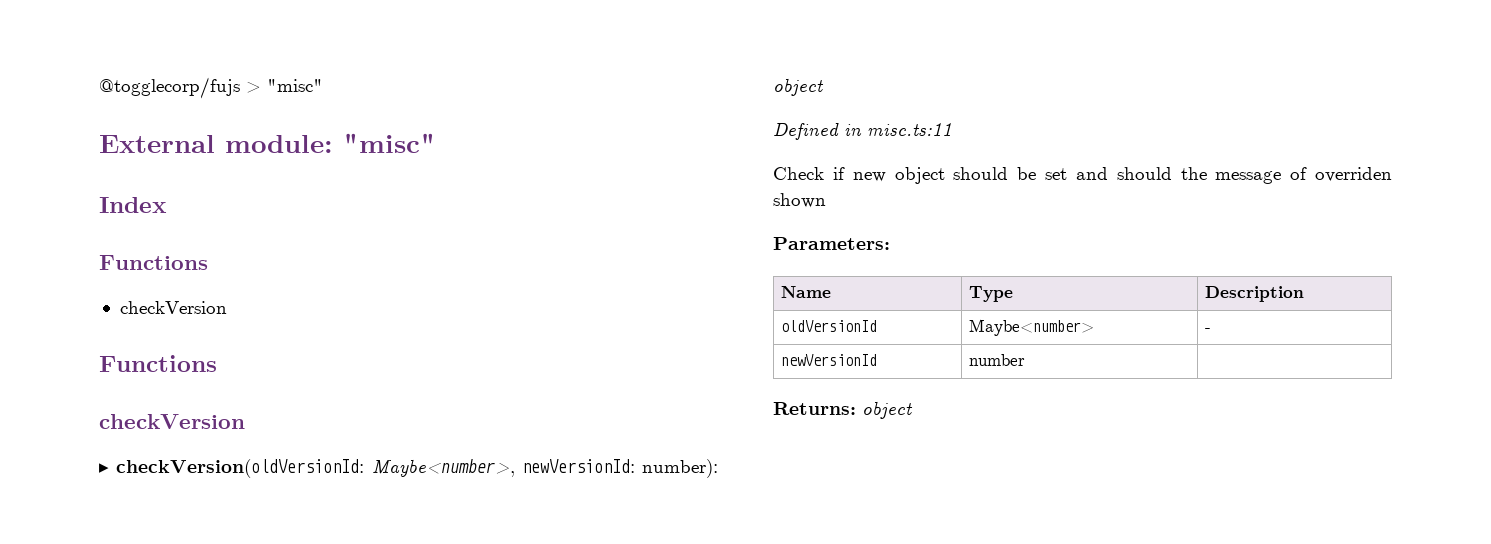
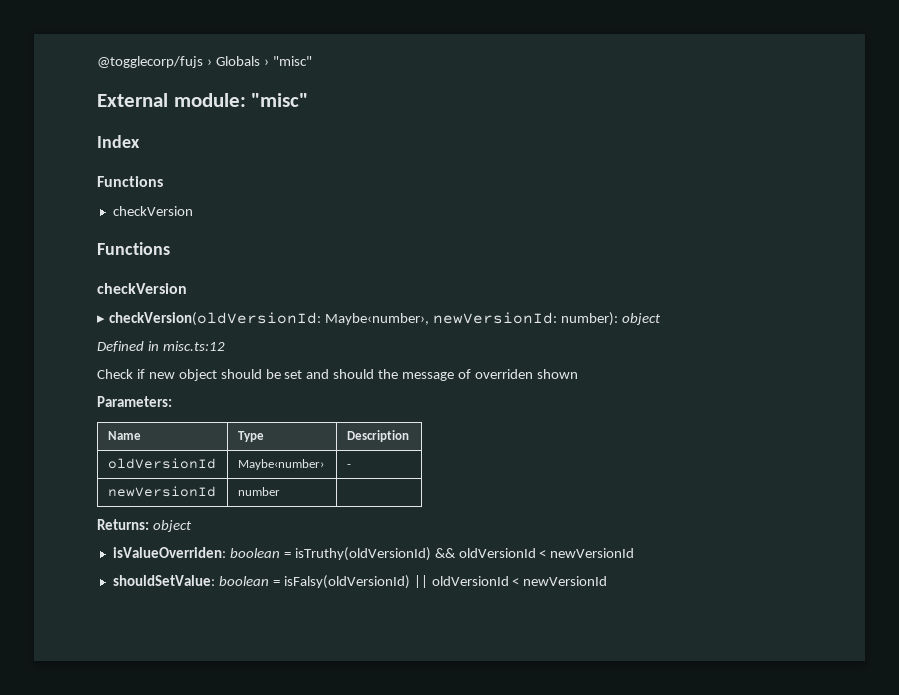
- @togglecorp/fujs > "misc"
+ @togglecorp/fujs › Globals › "misc"
- ▸ checkVersion(oldVersionId: Maybe<number>, newVersionId: number): object
+ ▸ checkVersion(oldVersionId: Maybe‹number›, newVersionId: number): object
- Defined in misc.ts:11
+ Defined in misc.ts:12
- oldVersionId | Maybe<number> | -
+ oldVersionId | Maybe‹number› | -
+ isValueOverriden: boolean = isTruthy(oldVersionId) && oldVersionId < newVersionId
+ shouldSetValue: boolean = isFalsy(oldVersionId) || oldVersionId < newVersionId

